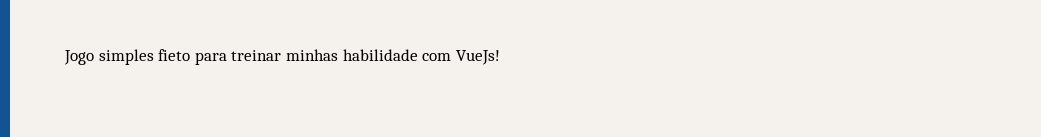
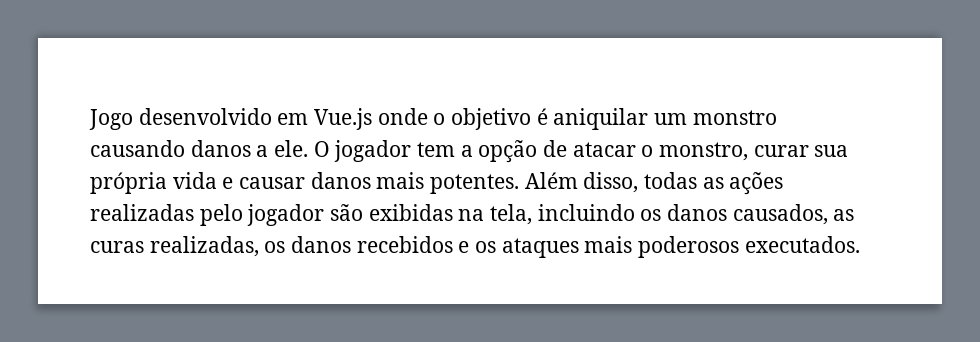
- Jogo simples fieto para treinar minhas habilidade com VueJs!
+ Jogo desenvolvido em Vue.js onde o objetivo é aniquilar um monstro causando danos a ele. O jogador tem a opção de atacar o monstro, curar sua própria vida e causar danos mais potentes. Além disso, todas as ações realizadas pelo jogador são exibidas na tela, incluindo os danos causados, as curas realizadas, os danos recebidos e os ataques mais poderosos executados.

